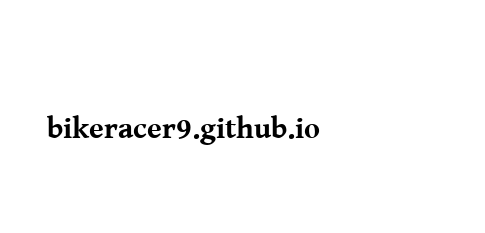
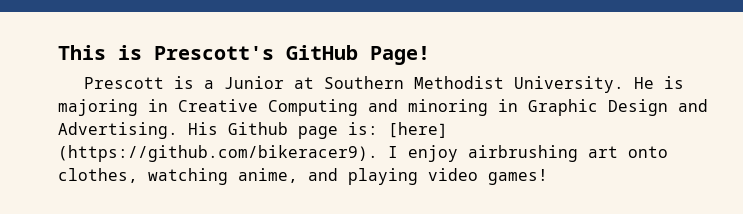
- bikeracer9.github.io
+ This is Prescott's GitHub Page!
+ Prescott is a Junior at Southern Methodist University. He is majoring in Creative Computing and minoring in Graphic Design and Advertising. His Github page is: [here] (https://github.com/bikeracer9). I enjoy airbrushing art onto clothes, watching anime, and playing video games!

